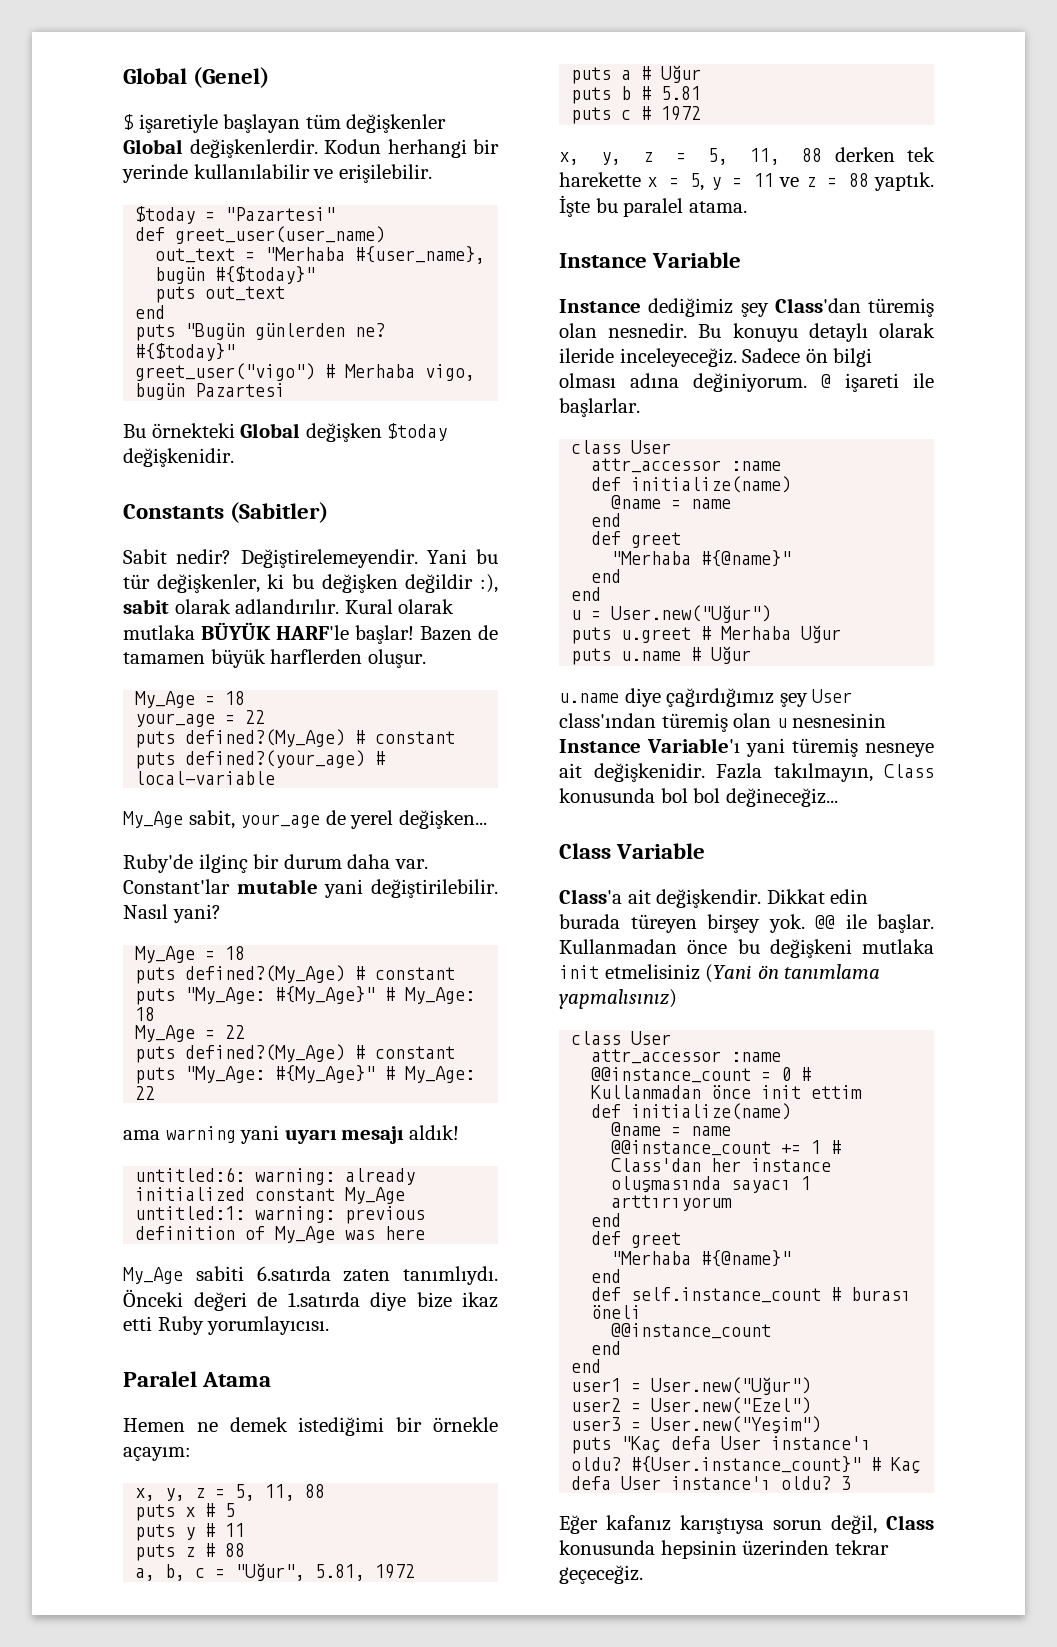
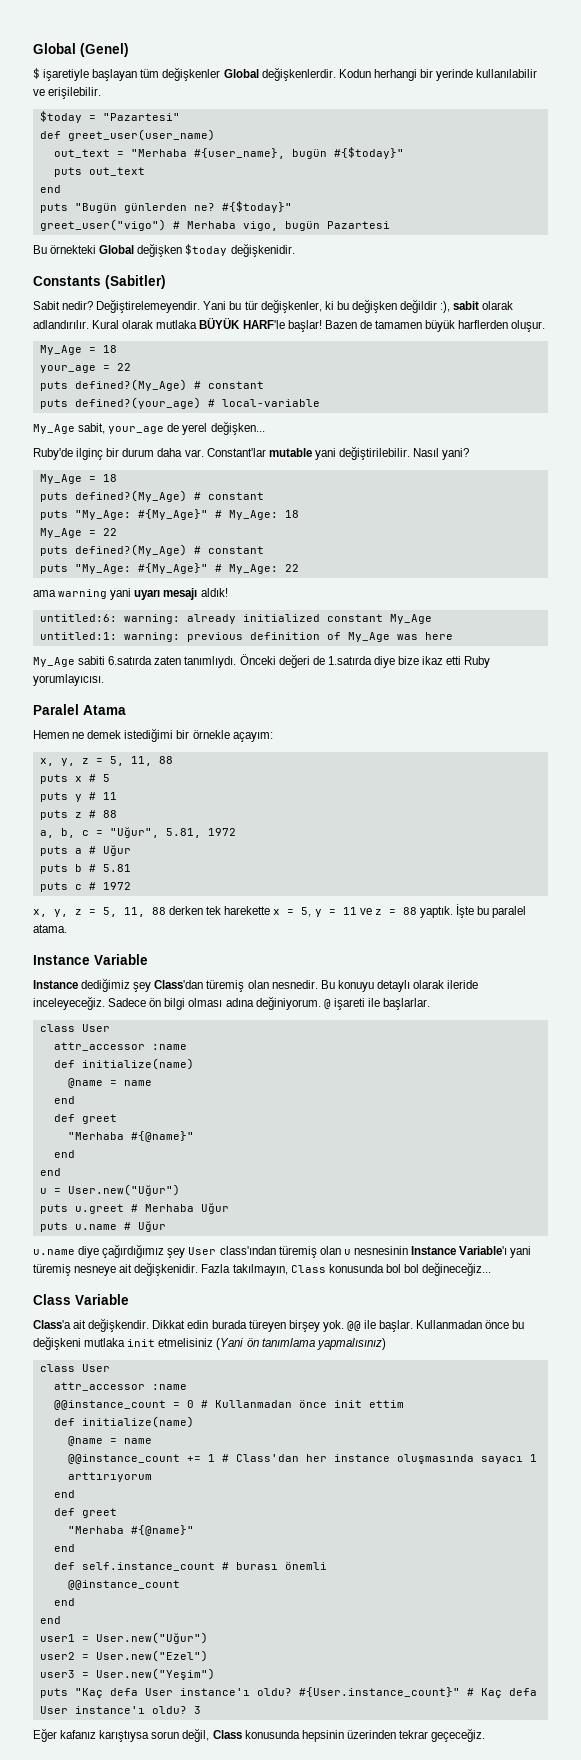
- def self.instance_count # burası öneli
+ def self.instance_count # burası önemli

